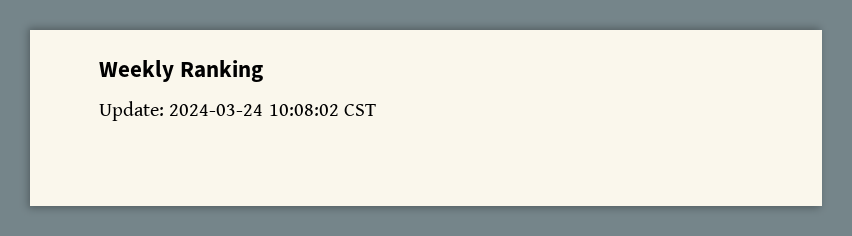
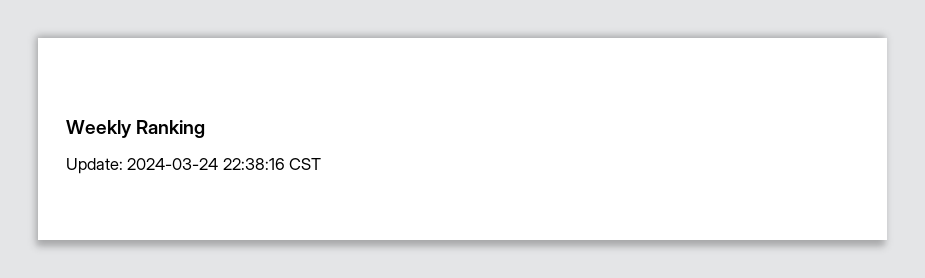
- Update: 2024-03-24 10:08:02 CST
+ Update: 2024-03-24 22:38:16 CST

